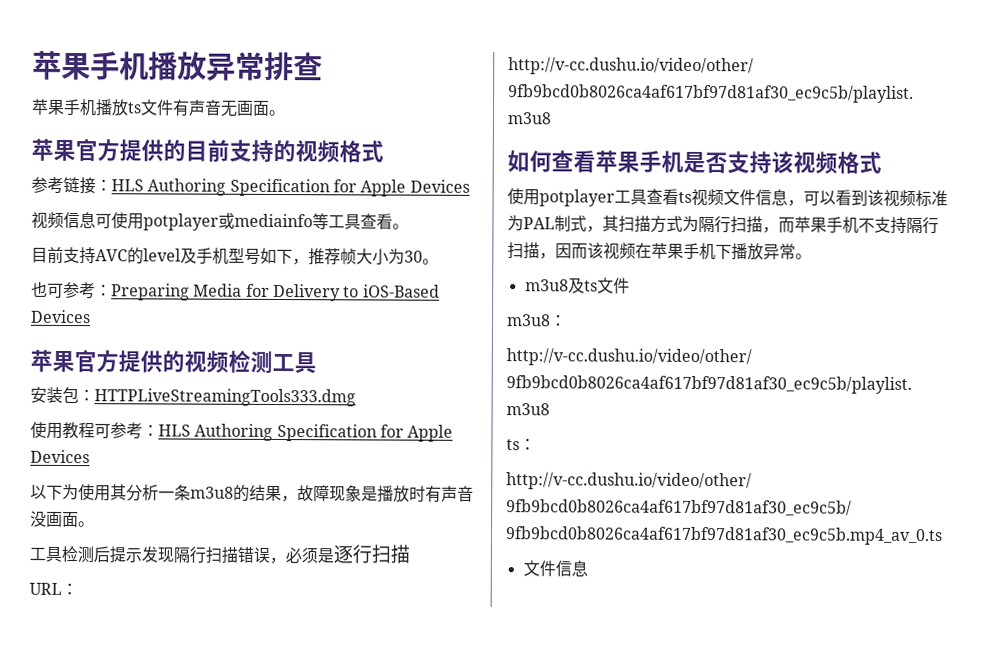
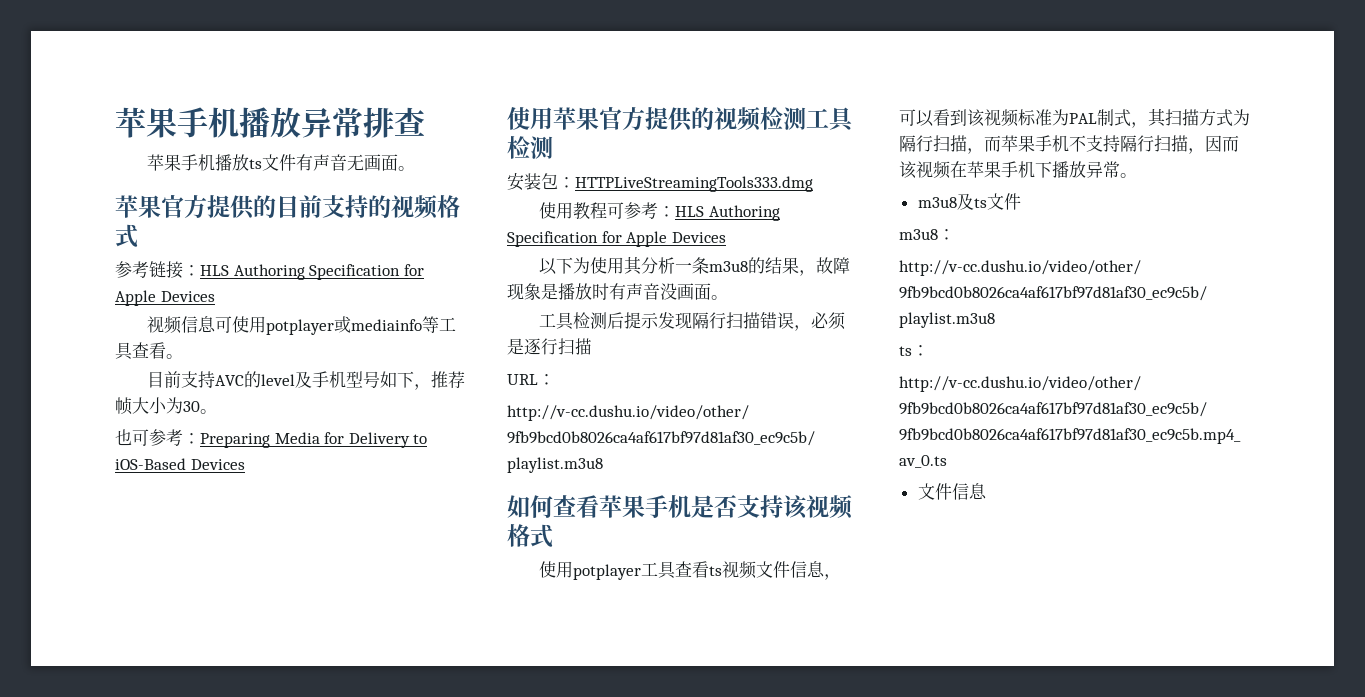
- 苹果官方提供的视频检测工具
+ 使用苹果官方提供的视频检测工具检测

